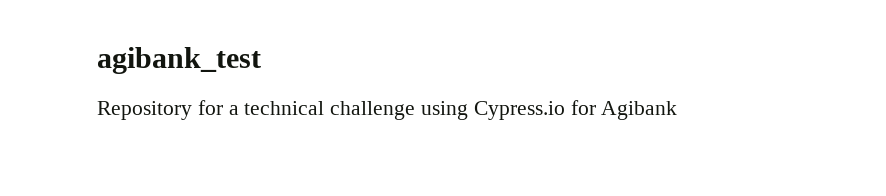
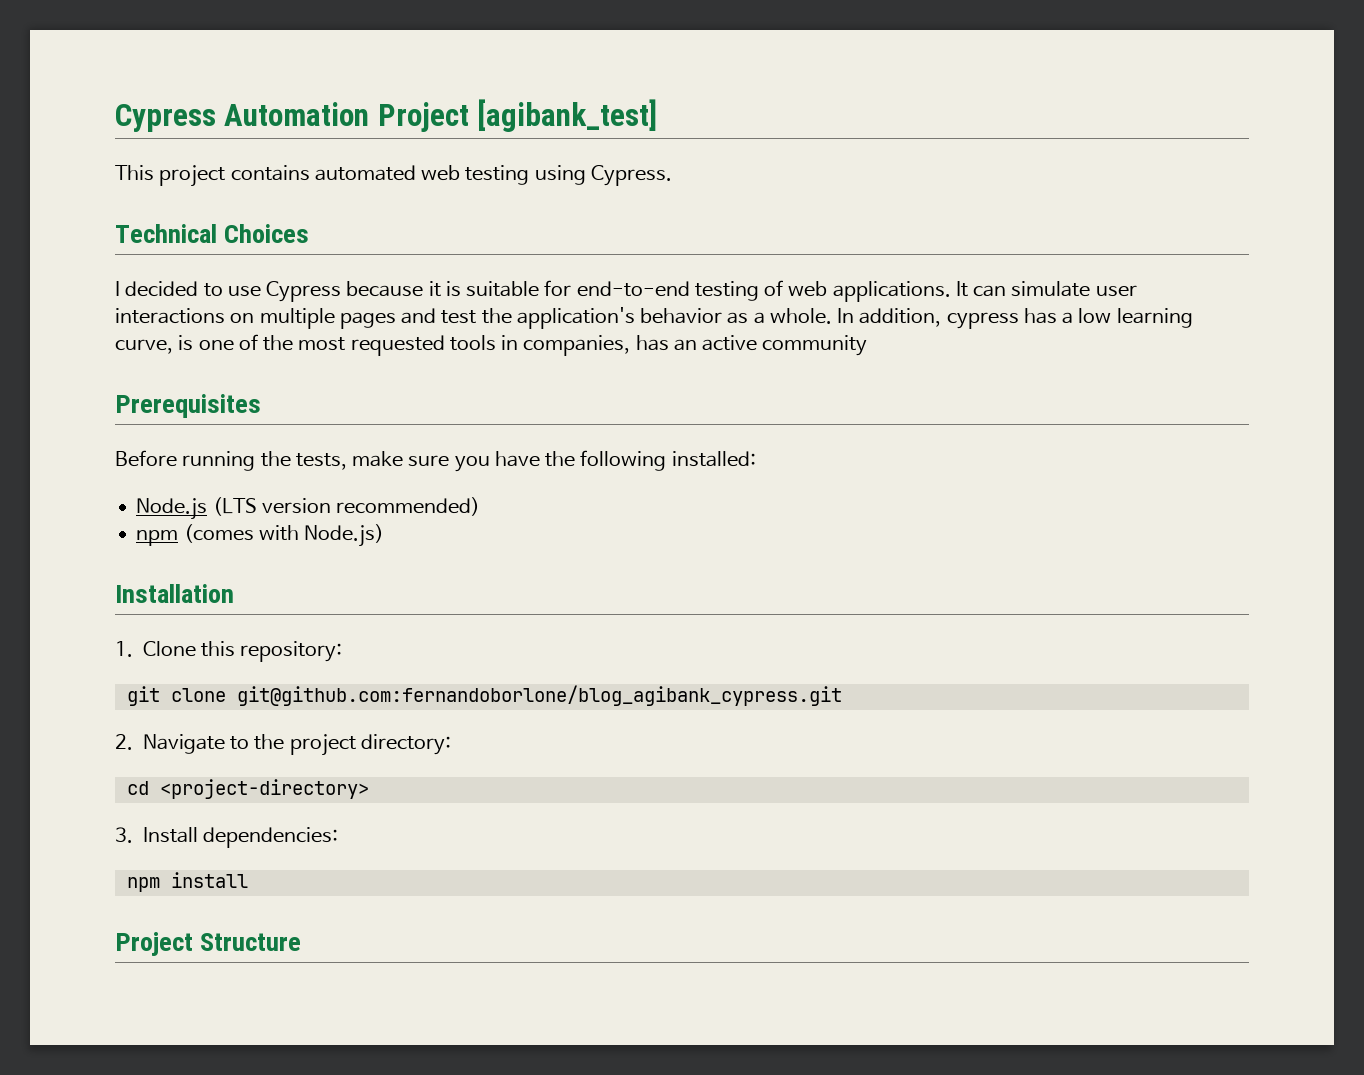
- agibank_test
- Repository for a technical challenge using Cypress.io for Agibank
+ Cypress Automation Project [agibank_test]
+ This project contains automated web testing using Cypress.
+ Technical Choices
+ I decided to use Cypress because it is suitable for end-to-end testing of web applications. It can simulate user interactions on multiple pages and test the application's behavior as a whole. In addition, cypress has a low learning curve, is one of the most requested tools in companies, has an active community
+ Prerequisites
+ Before running the tests, make sure you have the following installed:
+ Node.js (LTS version recommended)
+ npm (comes with Node.js)
+ Installation
+ 1. Clone this repository:
+ git clone git@github.com:fernandoborlone/blog_agibank_cypress.git
+ 2. Navigate to the project directory:
+ cd <project-directory>
+ 3. Install dependencies:
+ npm install
+ Project Structure

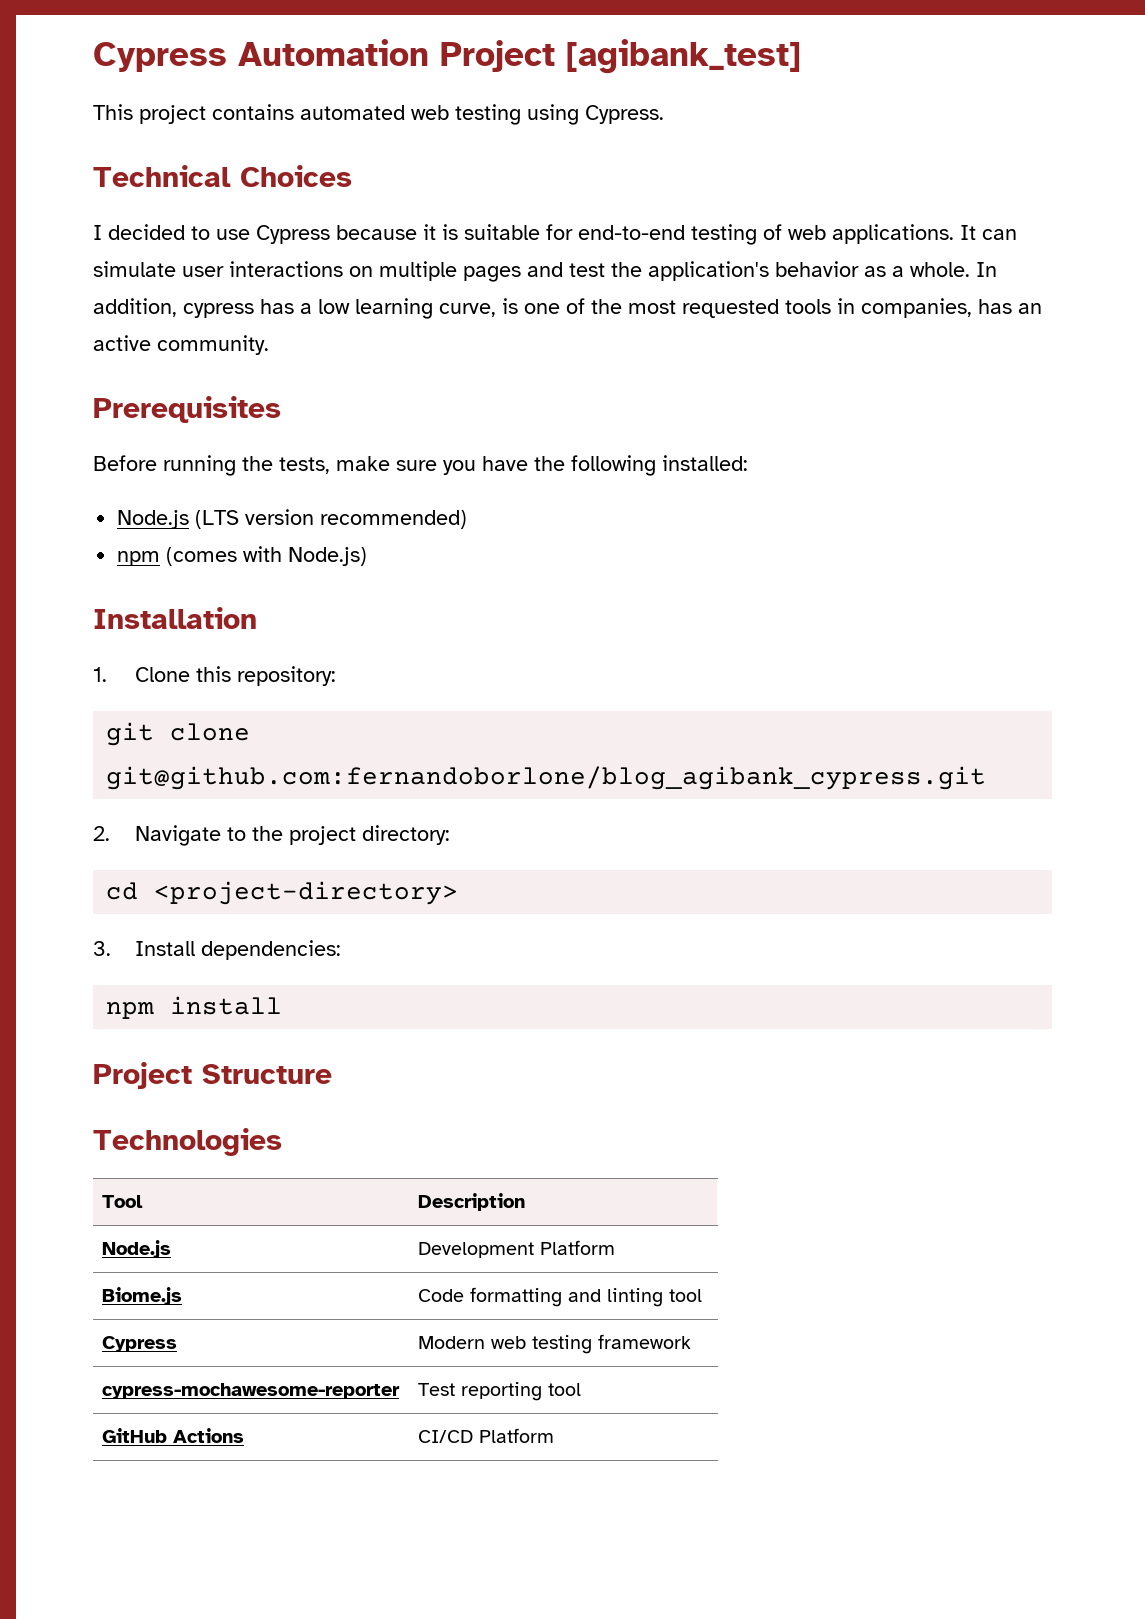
- In addition, cypress has a low learning curve, is one of the most requested tools in companies, has an active community
+ In addition, cypress has a low learning curve, is one of the most requested tools in companies, has an active community.
+ Technologies
+ Tool | Description
+ Node.js | Development Platform
+ Biome.js | Code formatting and linting tool
+ Cypress | Modern web testing framework
+ cypress-mochawesome-reporter | Test reporting tool
+ GitHub Actions | CI/CD Platform

